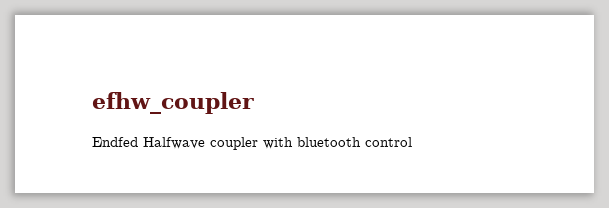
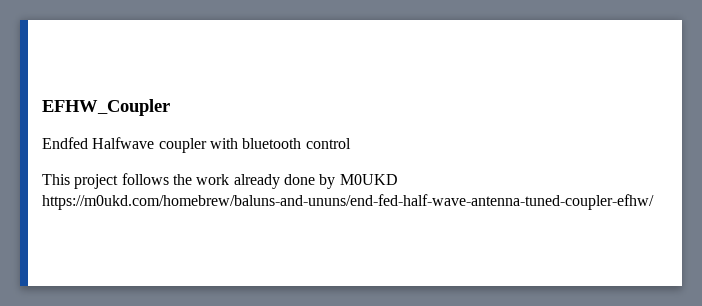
- efhw_coupler
+ EFHW_Coupler
+ This project follows the work already done by M0UKD https://m0ukd.com/homebrew/baluns-and-ununs/end-fed-half-wave-antenna-tuned-coupler-efhw/

